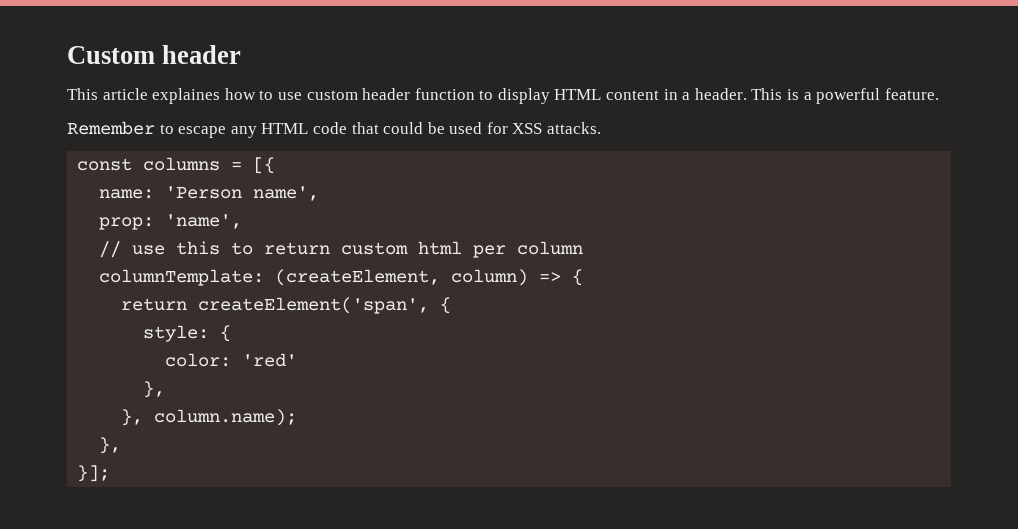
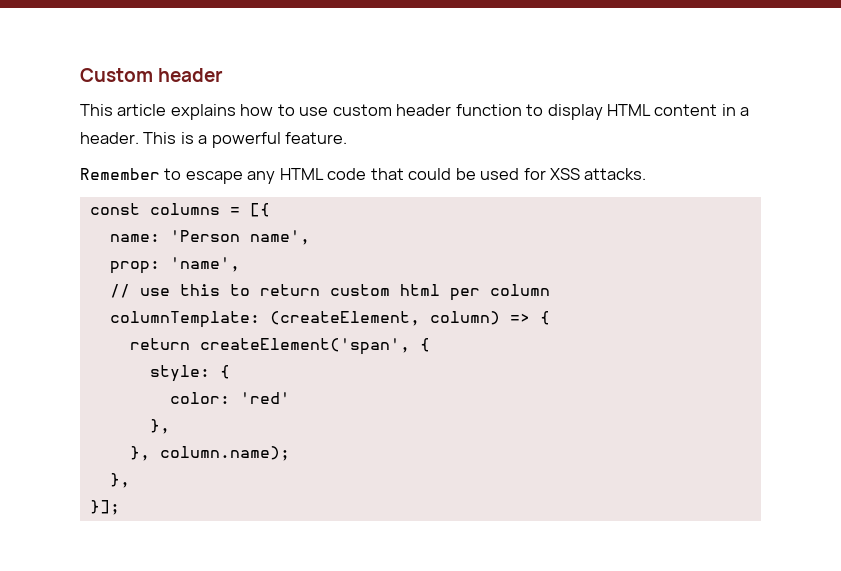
- This article explaines how to use custom header function to display HTML content in a header.
+ This article explains how to use custom header function to display HTML content in a header.

